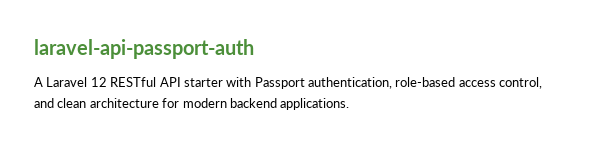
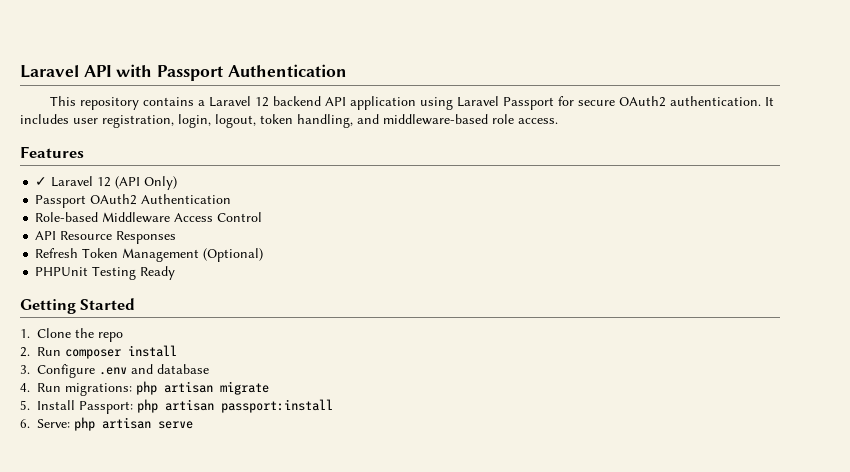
- laravel-api-passport-auth
- A Laravel 12 RESTful API starter with Passport authentication, role-based access control, and clean architecture for modern backend applications.
+ Laravel API with Passport Authentication
+ This repository contains a Laravel 12 backend API application using Laravel Passport for secure OAuth2 authentication. It includes user registration, login, logout, token handling, and middleware-based role access.
+ Features
+ ✓ Laravel 12 (API Only)
+ Passport OAuth2 Authentication
+ Role-based Middleware Access Control
+ API Resource Responses
+ Refresh Token Management (Optional)
+ PHPUnit Testing Ready
+ Getting Started
+ 1. Clone the repo
+ 2. Run composer install
+ 3. Configure .env and database
+ 4. Run migrations: php artisan migrate
+ 5. Install Passport: php artisan passport:install
+ 6. Serve: php artisan serve

